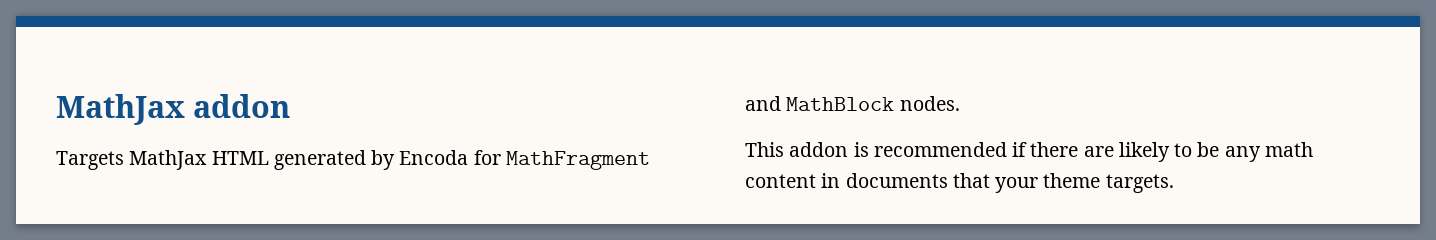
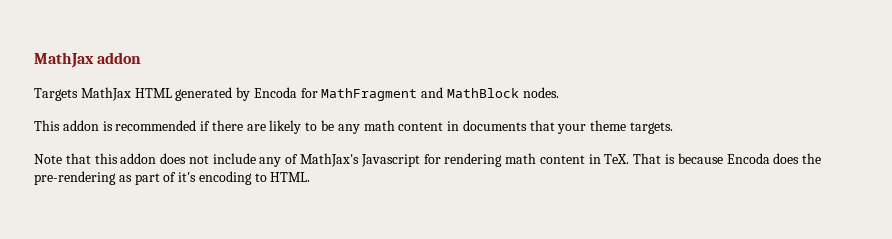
+ Note that this addon does not include any of MathJax's Javascript for rendering math content in TeX. That is because Encoda does the pre-rendering as part of it's encoding to HTML.

